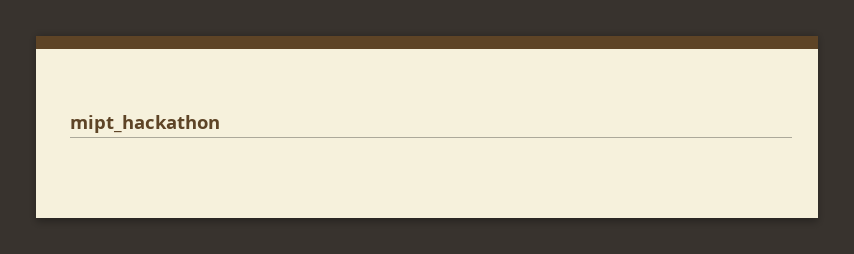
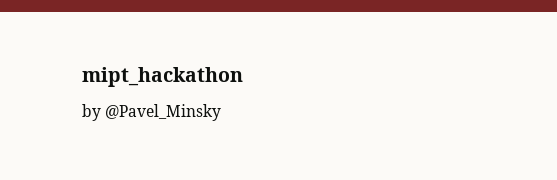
+ by @Pavel_Minsky

